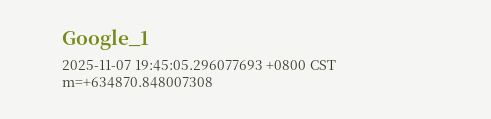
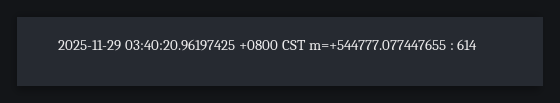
- Google_1
- 2025-11-07 19:45:05.296077693 +0800 CST m=+634870.848007308
+ 2025-11-29 03:40:20.96197425 +0800 CST m=+544777.077447655 : 614

